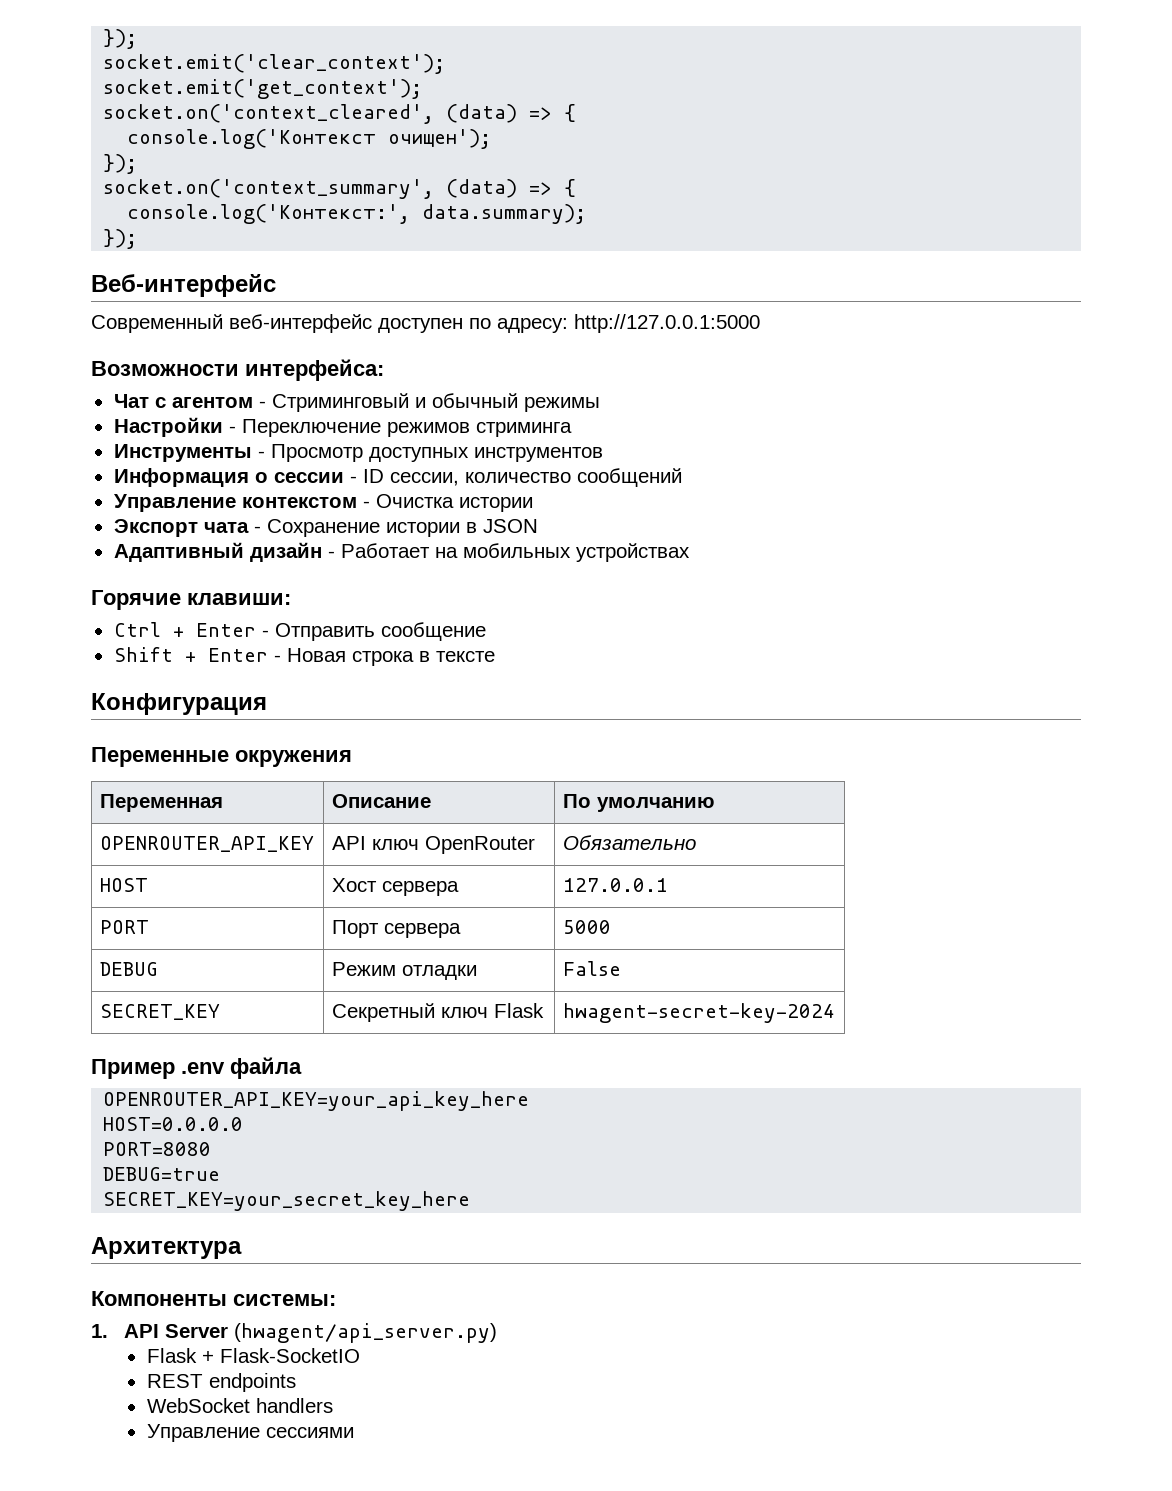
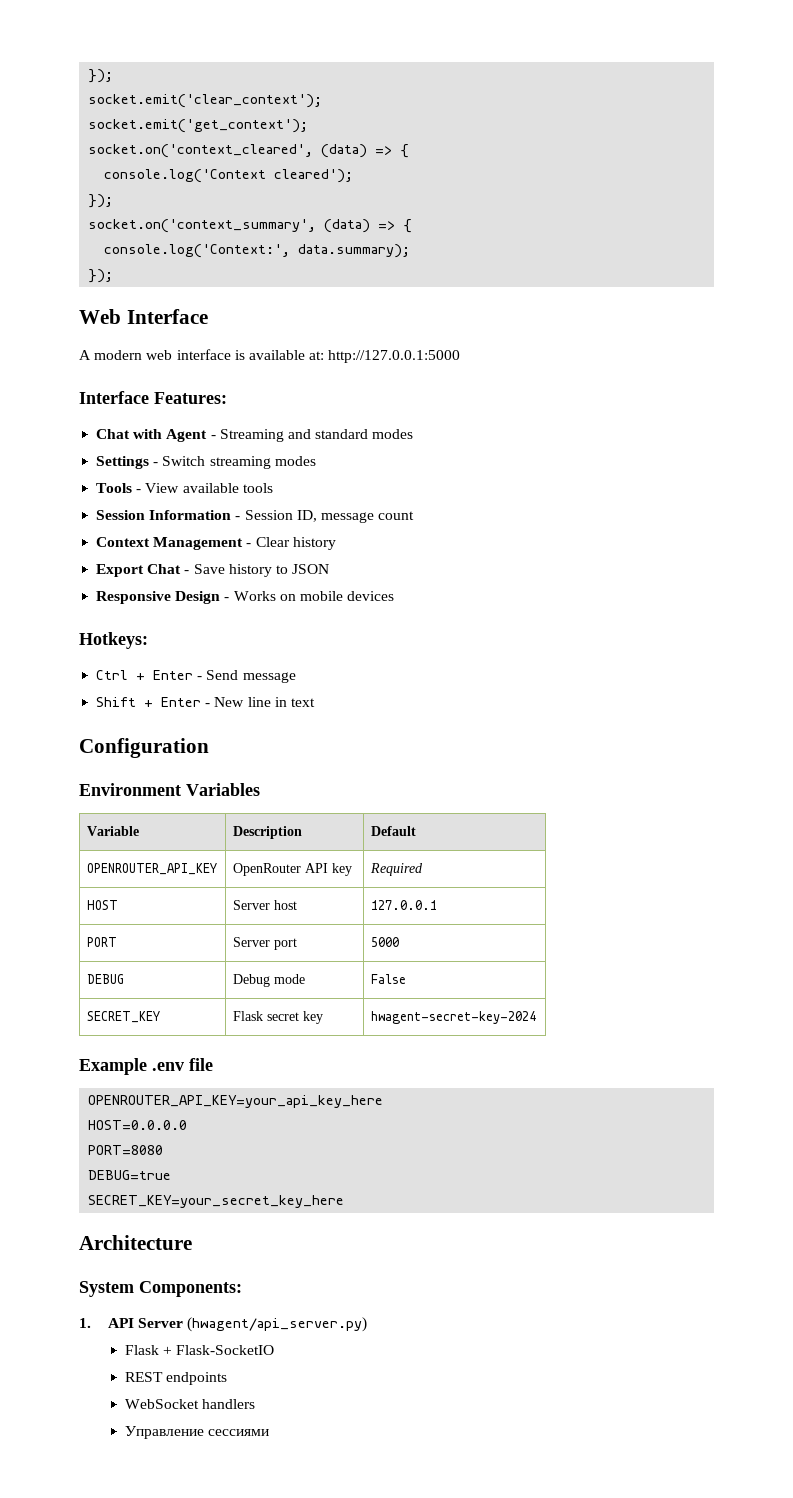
- console.log('Контекст очищен');
+ console.log('Context cleared');
- console.log('Контекст:', data.summary);
+ console.log('Context:', data.summary);
- Веб-интерфейс
- Современный веб-интерфейс доступен по адресу: http://127.0.0.1:5000
- Возможности интерфейса:
- Чат с агентом - Стриминговый и обычный режимы
- Настройки - Переключение режимов стриминга
- Инструменты - Просмотр доступных инструментов
- Информация о сессии - ID сессии, количество сообщений
- Управление контекстом - Очистка истории
- Экспорт чата - Сохранение истории в JSON
- Адаптивный дизайн - Работает на мобильных устройствах
- Горячие клавиши:
+ Web Interface
+ A modern web interface is available at: http://127.0.0.1:5000
+ Interface Features:
+ Chat with Agent - Streaming and standard modes
+ Settings - Switch streaming modes
+ Tools - View available tools
+ Session Information - Session ID, message count
+ Context Management - Clear history
+ Export Chat - Save history to JSON
+ Responsive Design - Works on mobile devices
+ Hotkeys:
- Ctrl + Enter - Отправить сообщение
+ Ctrl + Enter - Send message
- Shift + Enter - Новая строка в тексте
- Конфигурация
- Переменные окружения
- Переменная | Описание | По умолчанию
- OPENROUTER_API_KEY | API ключ OpenRouter | Обязательно
+ Shift + Enter - New line in text
+ Configuration
+ Environment Variables
+ Variable | Description | Default
+ OPENROUTER_API_KEY | OpenRouter API key | Required
- HOST | Хост сервера | 127.0.0.1
+ HOST | Server host | 127.0.0.1
- PORT | Порт сервера | 5000
+ PORT | Server port | 5000
- DEBUG | Режим отладки | False
+ DEBUG | Debug mode | False
- SECRET_KEY | Секретный ключ Flask | hwagent-secret-key-2024
+ SECRET_KEY | Flask secret key | hwagent-secret-key-2024
- Пример .env файла
+ Example .env file
- Архитектура
- Компоненты системы:
+ Architecture
+ System Components:

